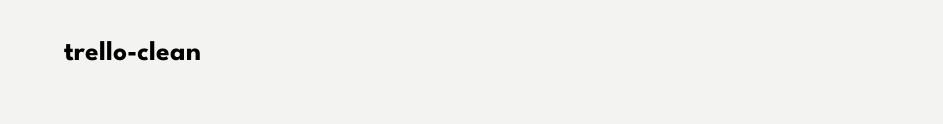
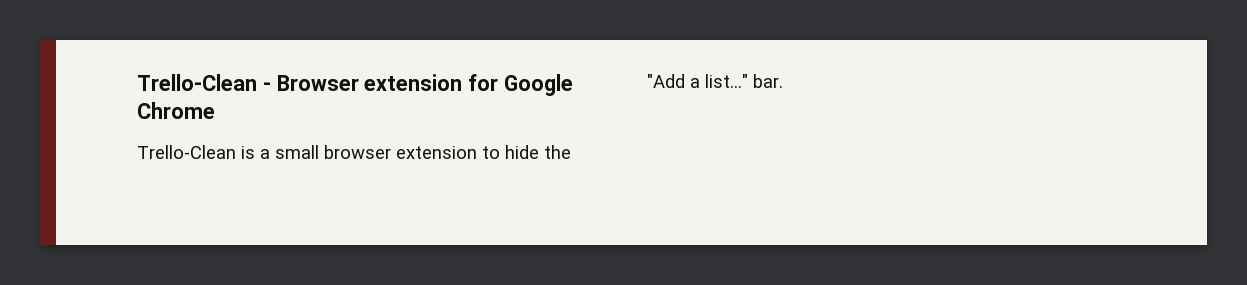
- trello-clean
+ Trello-Clean - Browser extension for Google Chrome
+ Trello-Clean is a small browser extension to hide the "Add a list..." bar.

